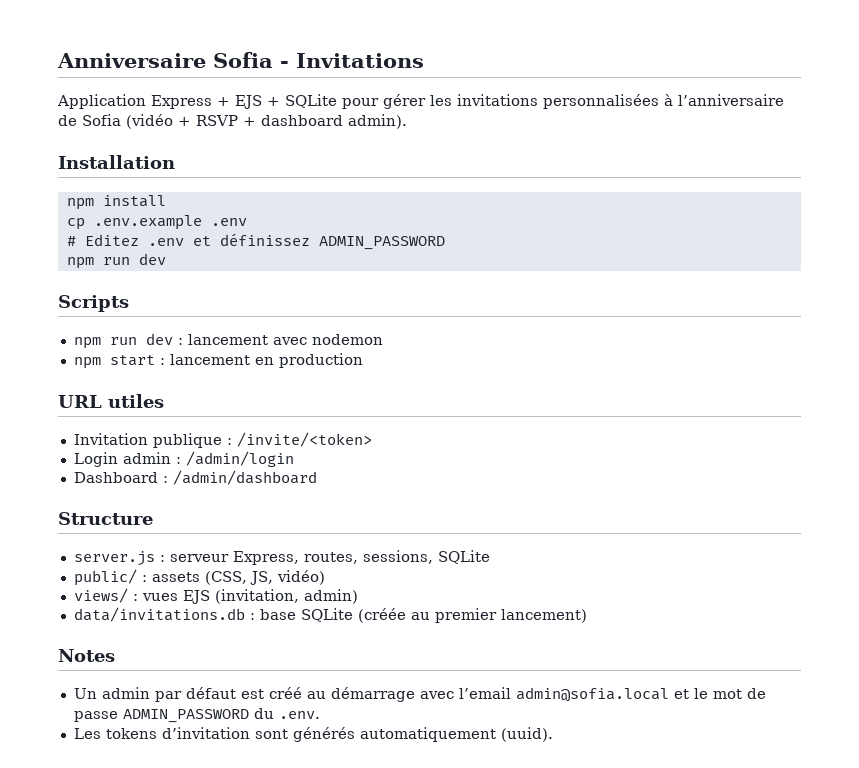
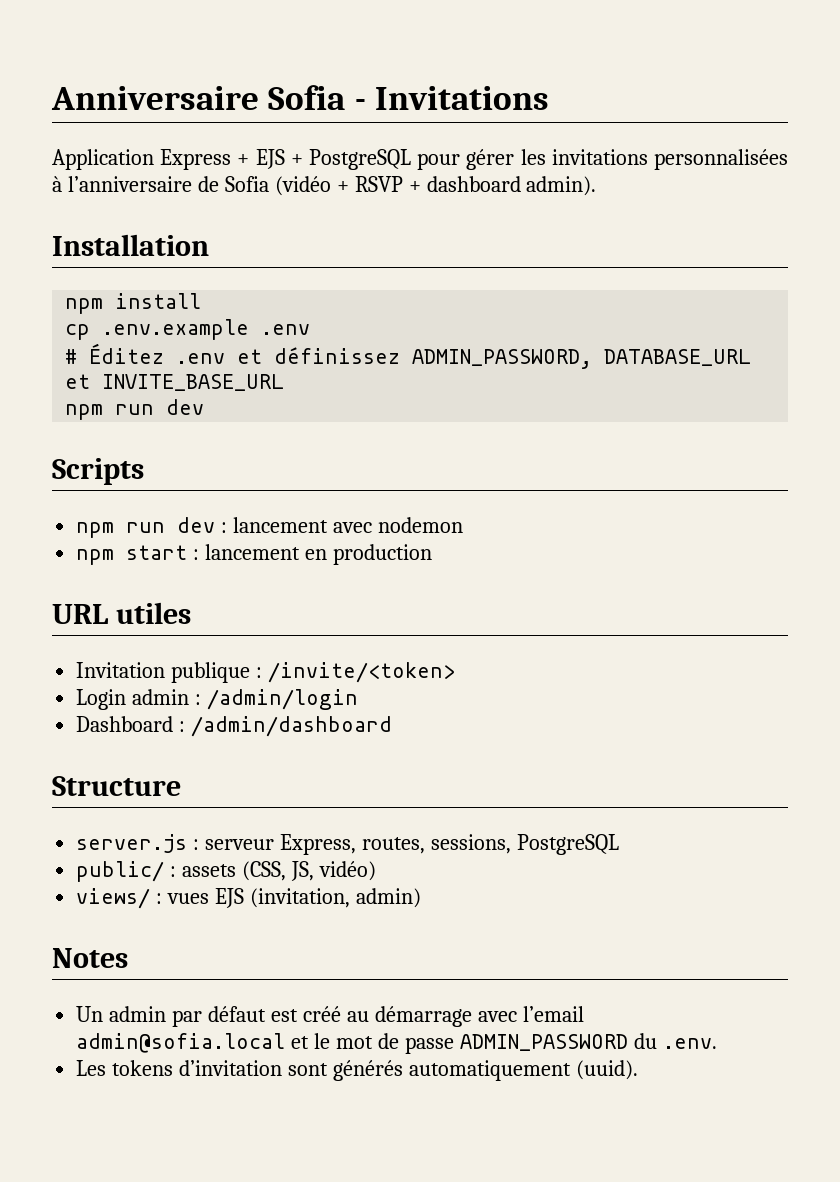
- Application Express + EJS + SQLite pour gérer les invitations personnalisées à l’anniversaire de Sofia (vidéo + RSVP + dashboard admin).
+ Application Express + EJS + PostgreSQL pour gérer les invitations personnalisées à l’anniversaire de Sofia (vidéo + RSVP + dashboard admin).
- # Editez .env et définissez ADMIN_PASSWORD
+ # Éditez .env et définissez ADMIN_PASSWORD, DATABASE_URL et INVITE_BASE_URL
- server.js : serveur Express, routes, sessions, SQLite
+ server.js : serveur Express, routes, sessions, PostgreSQL
- data/invitations.db : base SQLite (créée au premier lancement)

